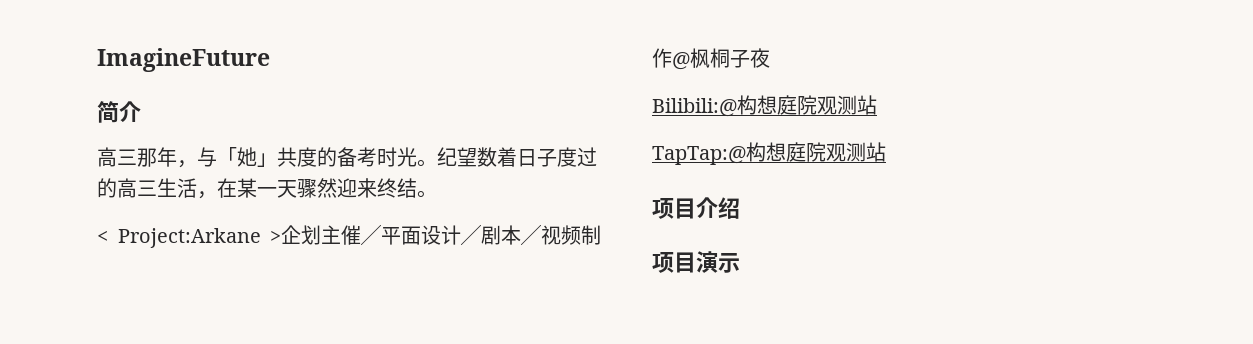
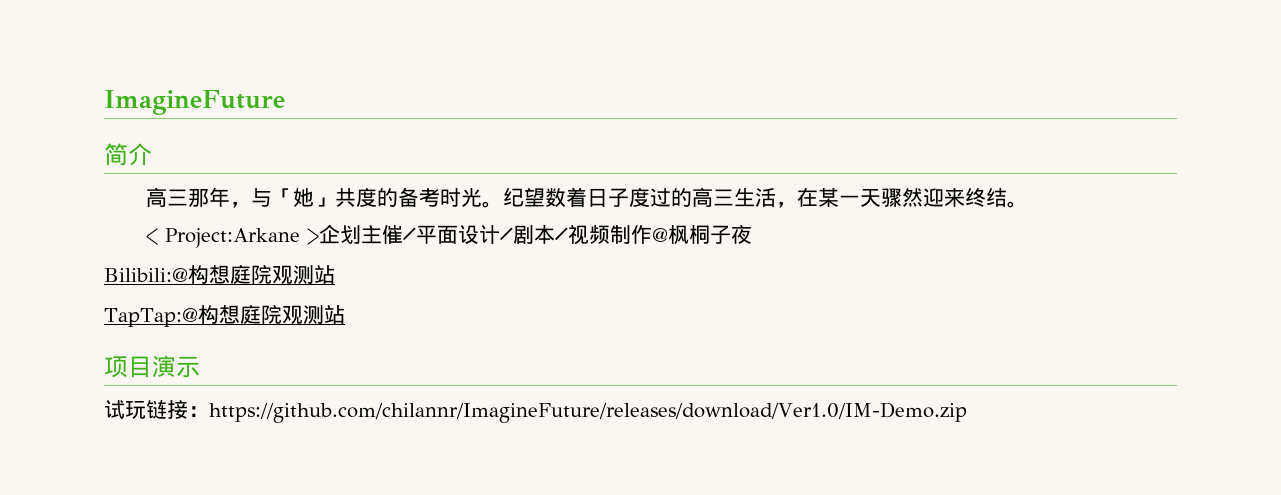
- 项目介绍
+ 试玩链接：https://github.com/chilannr/ImagineFuture/releases/download/Ver1.0/IM-Demo.zip

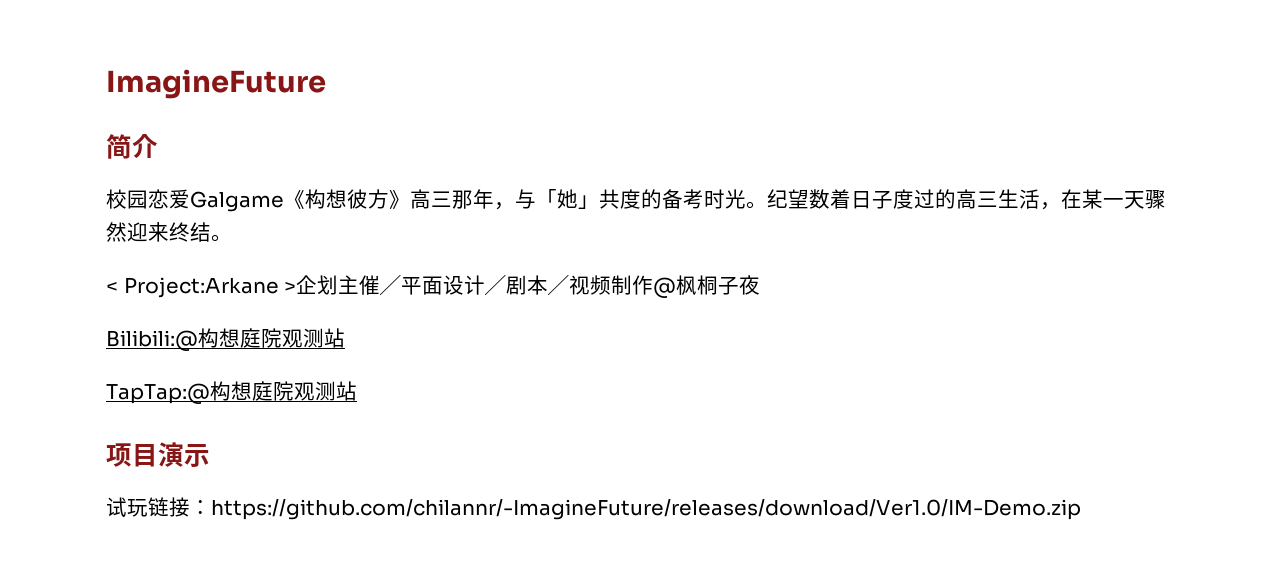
- 高三那年，与「她」共度的备考时光。
+ 校园恋爱Galgame《构想彼方》高三那年，与「她」共度的备考时光。
- 试玩链接：https://github.com/chilannr/ImagineFuture/releases/download/Ver1.0/IM-Demo.zip
+ 试玩链接：https://github.com/chilannr/-ImagineFuture/releases/download/Ver1.0/IM-Demo.zip

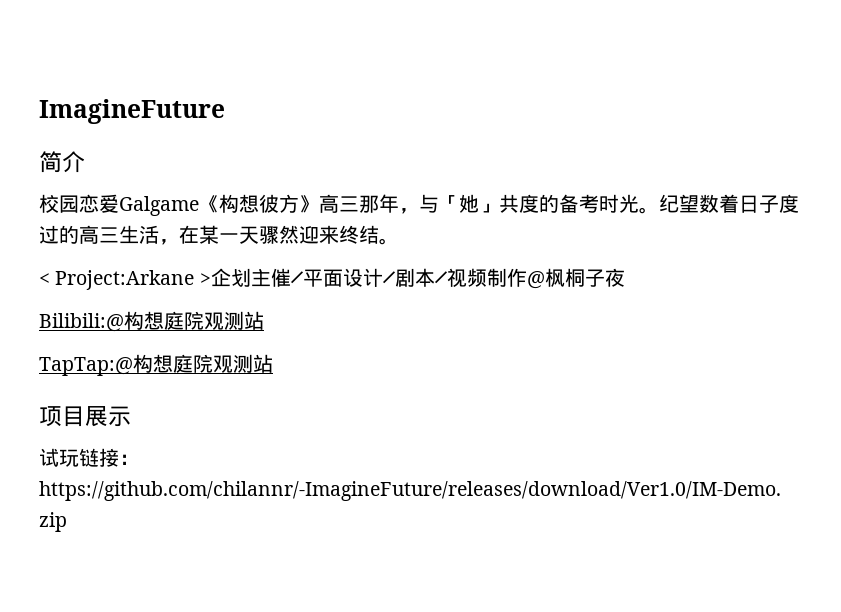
- 项目演示
+ 项目展示

